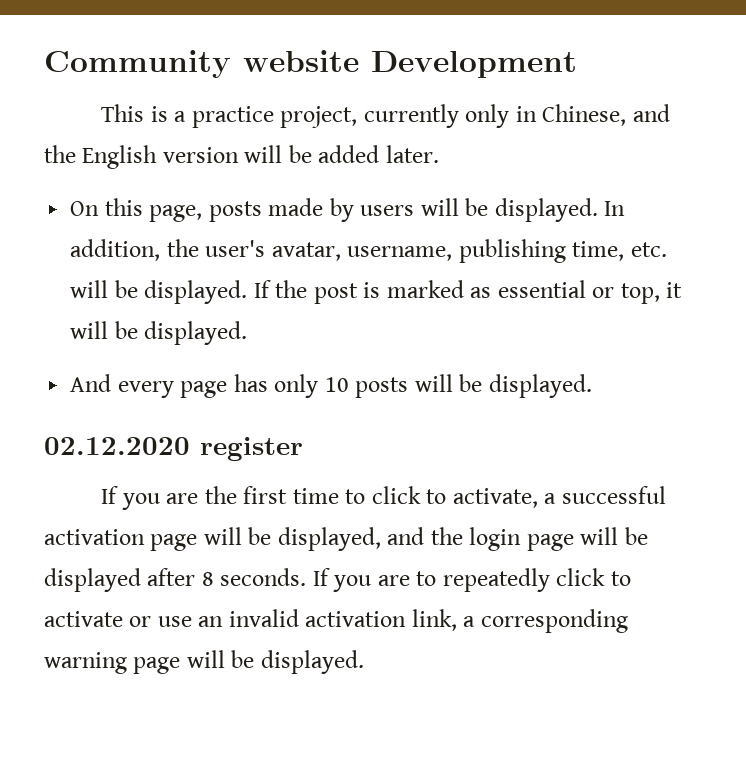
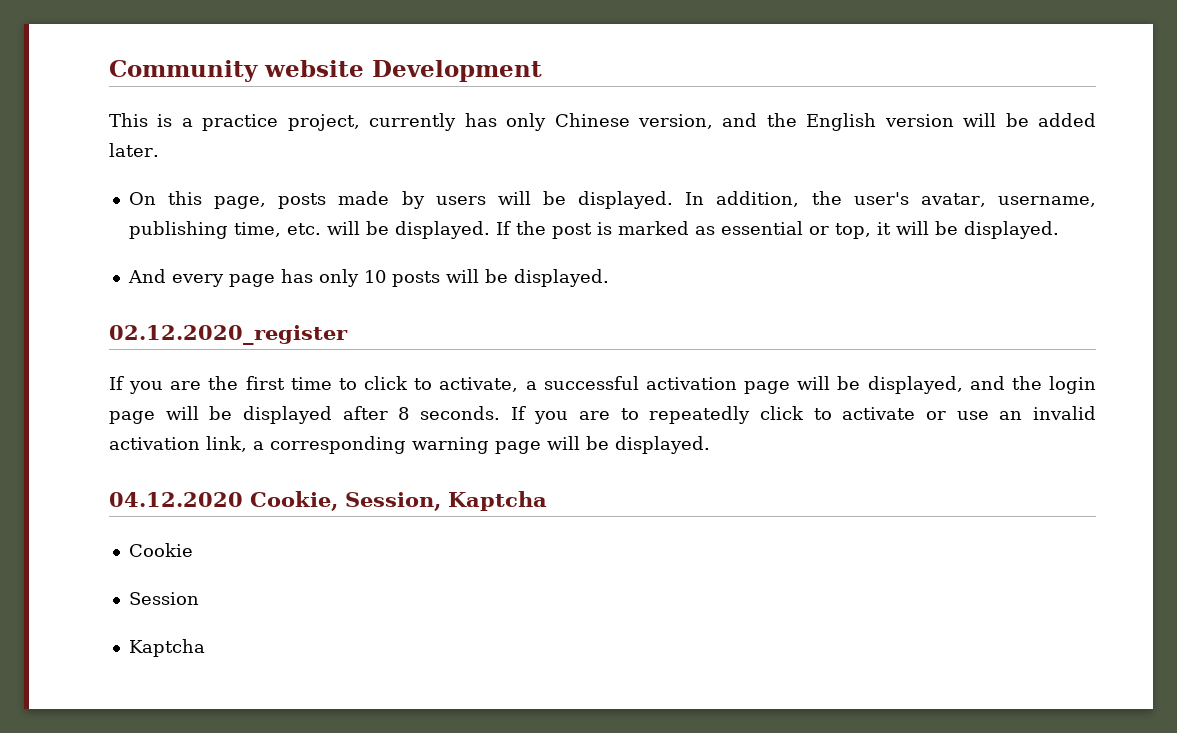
- This is a practice project, currently only in Chinese, and the English version will be added later.
+ This is a practice project, currently has only Chinese version, and the English version will be added later.
- 02.12.2020 register
+ 02.12.2020_register
+ 04.12.2020 Cookie, Session, Kaptcha
+ Cookie
+ Session
+ Kaptcha

